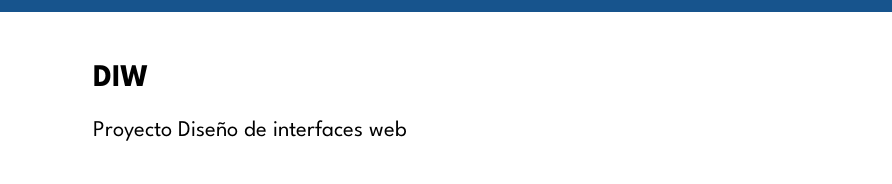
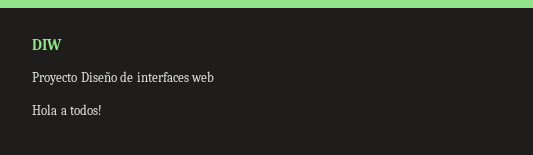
+ Hola a todos!

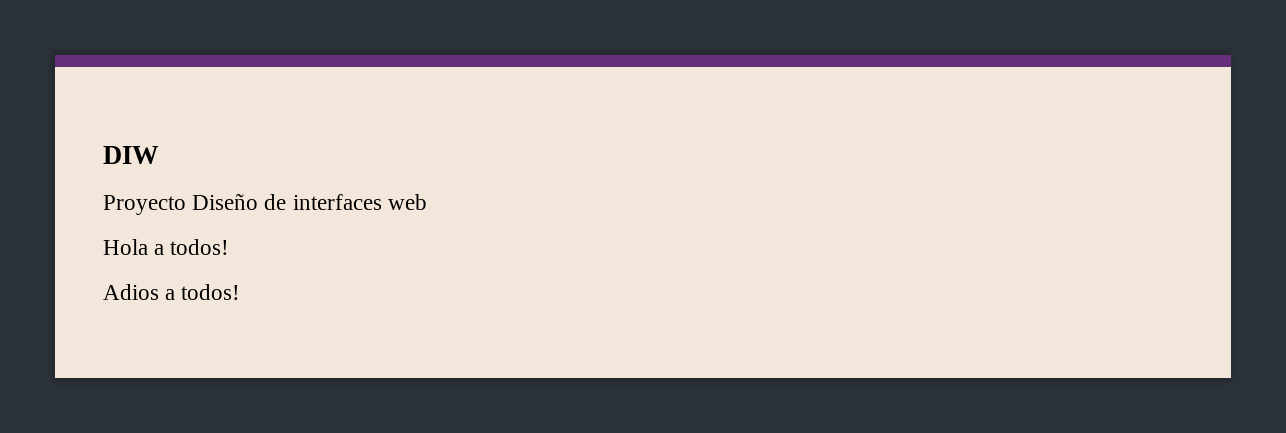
+ Adios a todos!

